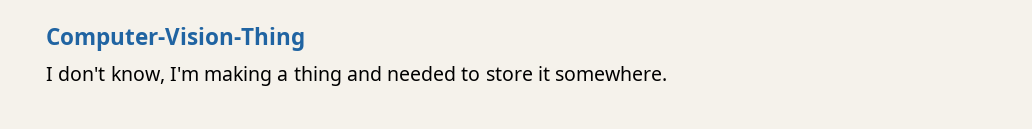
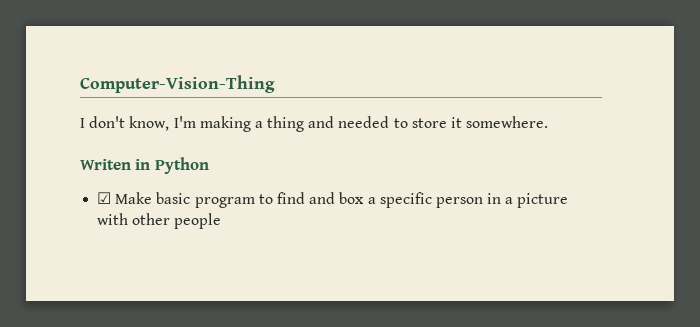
+ Writen in Python
+ ☑ Make basic program to find and box a specific person in a picture with other people

